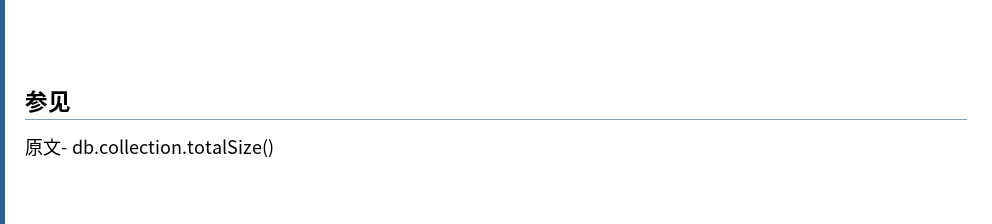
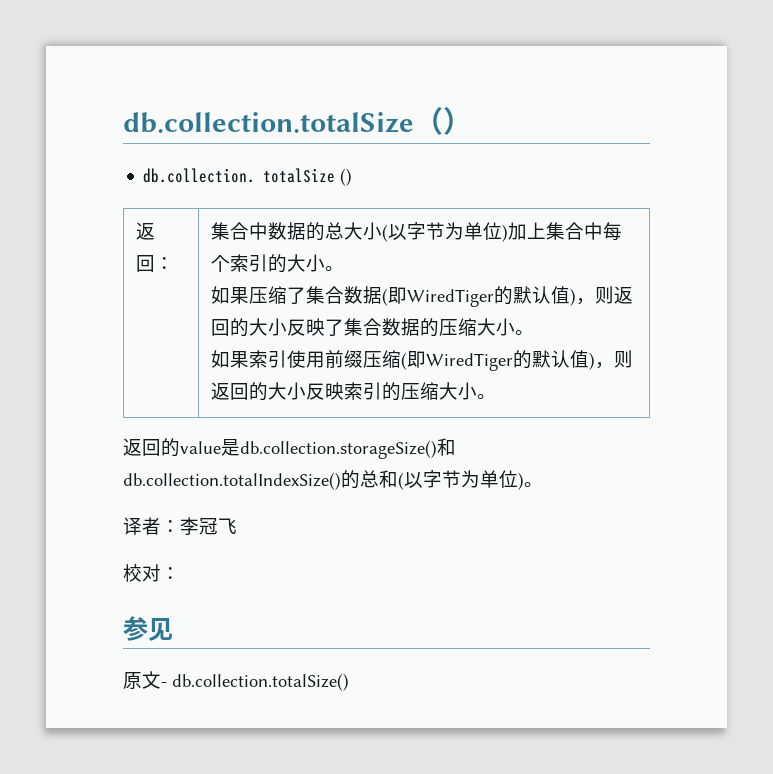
+ db.collection.totalSize（）
+ db.collection. totalSize ()
+ 返回： | 集合中数据的总大小(以字节为单位)加上集合中每个索引的大小。
+ 如果压缩了集合数据(即WiredTiger的默认值)，则返回的大小反映了集合数据的压缩大小。
+ 如果索引使用前缀压缩(即WiredTiger的默认值)，则返回的大小反映索引的压缩大小。
+ 返回的value是db.collection.storageSize()和db.collection.totalIndexSize()的总和(以字节为单位)。
+ 译者：李冠飞
+ 校对：

